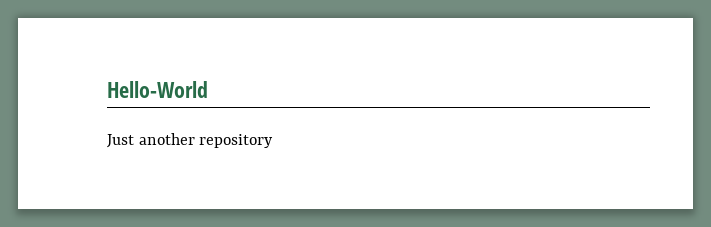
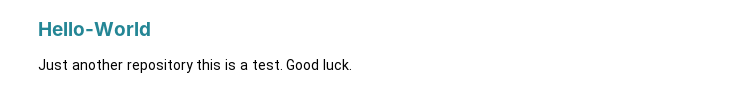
- Just another repository
+ Just another repository this is a test. Good luck.

